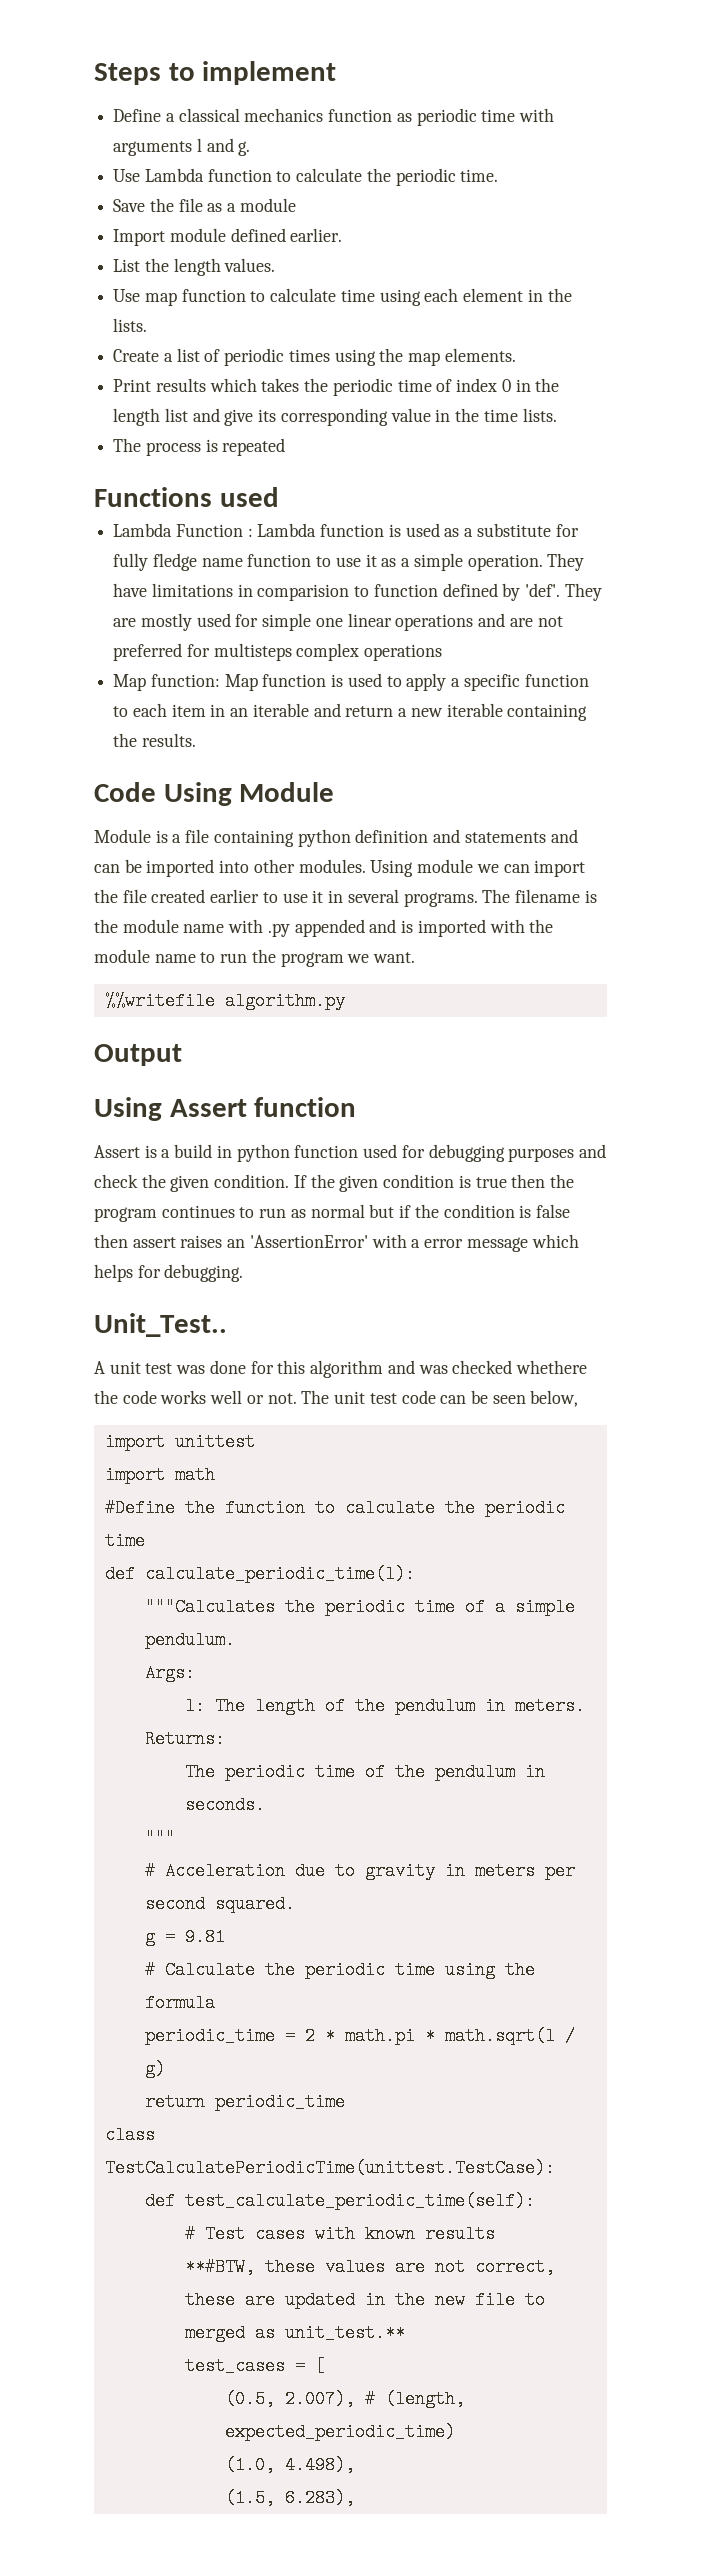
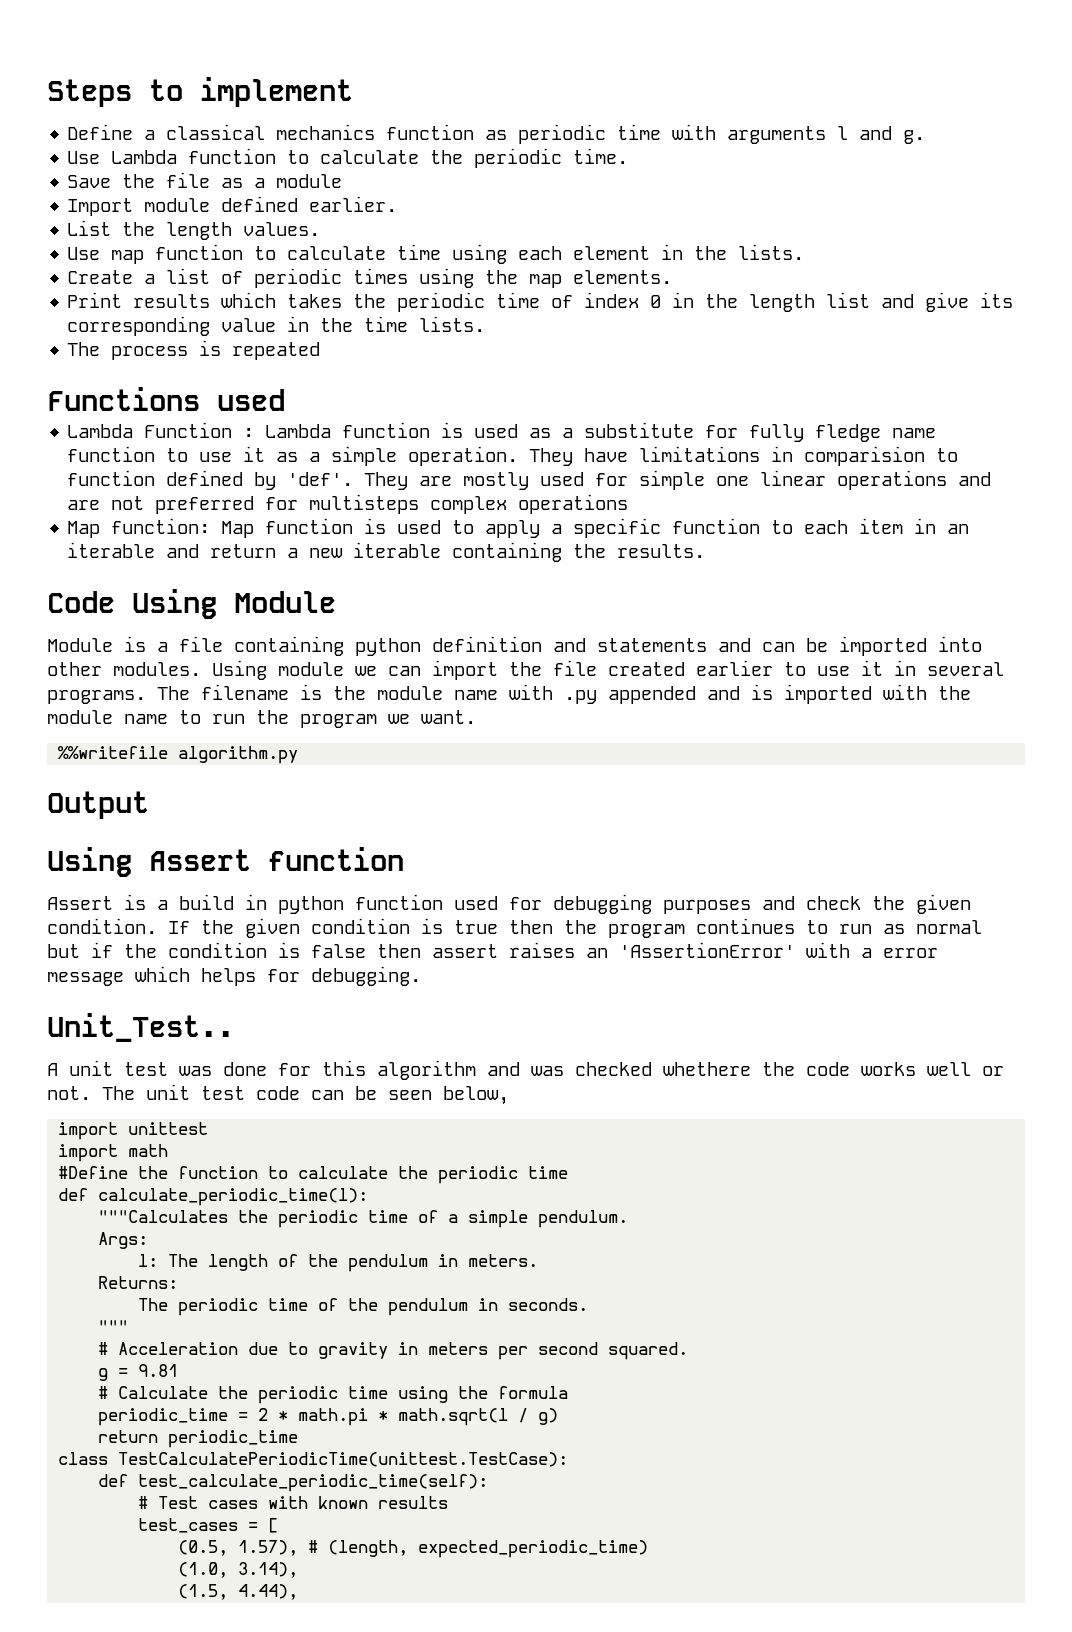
- **#BTW, these values are not correct, these are updated in the new file to merged as unit_test.**
- (0.5, 2.007), # (length, expected_periodic_time)
+ (0.5, 1.57), # (length, expected_periodic_time)
- (1.0, 4.498),
+ (1.0, 3.14),
- (1.5, 6.283),
+ (1.5, 4.44),

